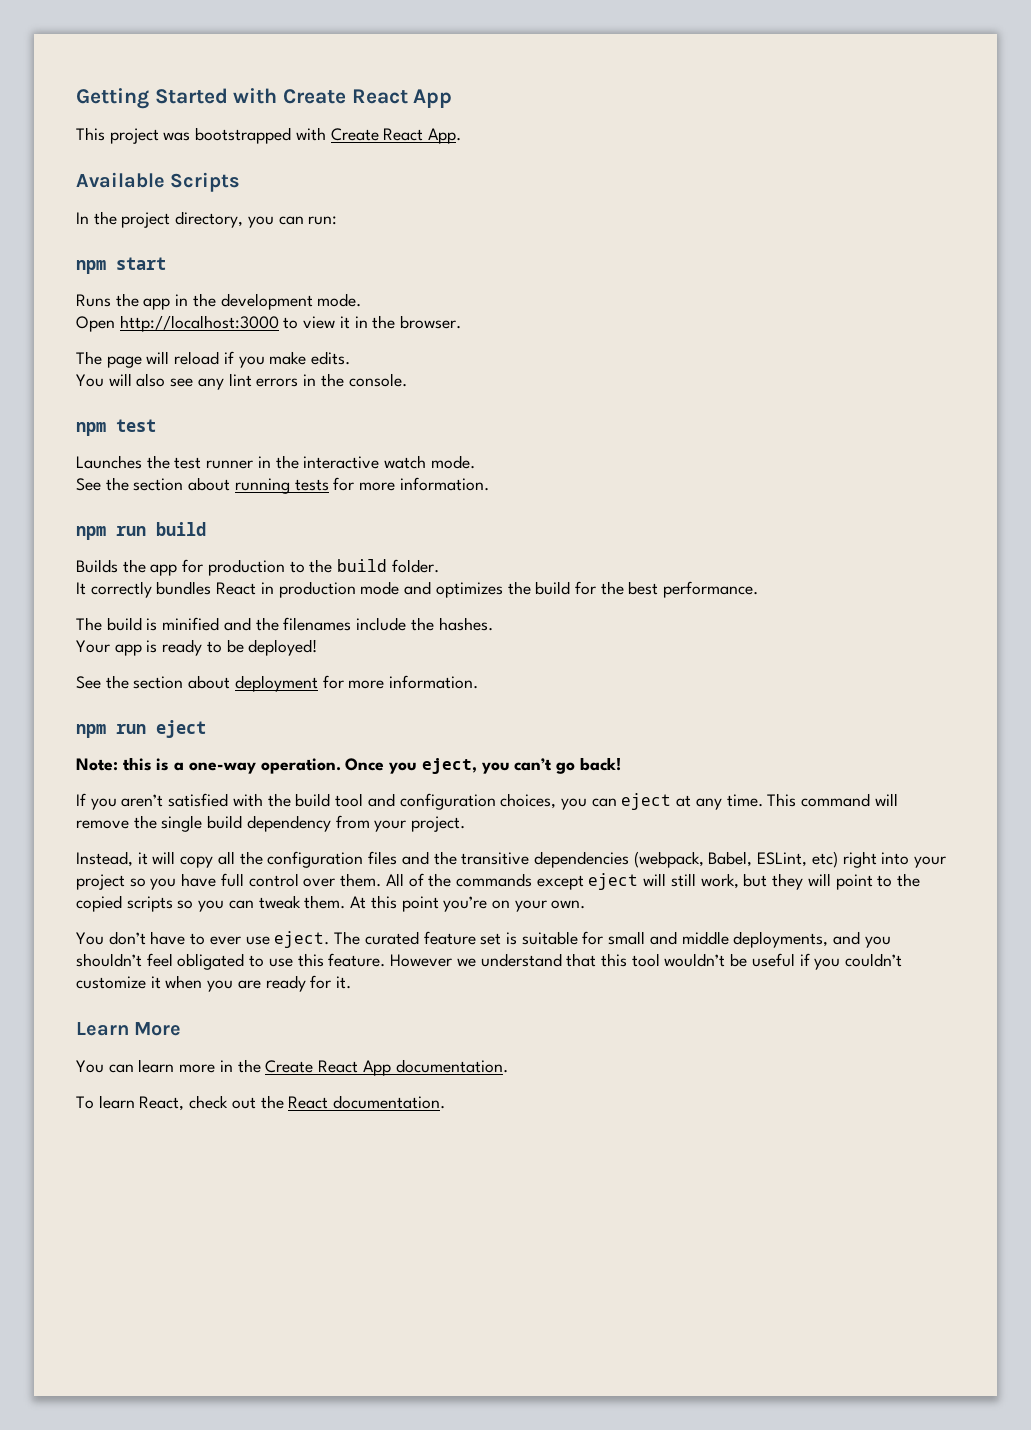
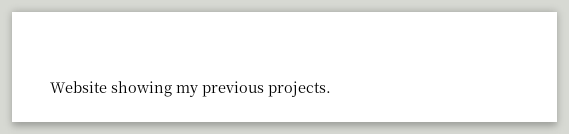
- Getting Started with Create React App
- This project was bootstrapped with Create React App.
- Available Scripts
- In the project directory, you can run:
- npm start
- Runs the app in the development mode.
- Open http://localhost:3000 to view it in the browser.
- The page will reload if you make edits.
- You will also see any lint errors in the console.
- npm test
- Launches the test runner in the interactive watch mode.
- See the section about running tests for more information.
- npm run build
- Builds the app for production to the build folder.
- It correctly bundles React in production mode and optimizes the build for the best performance.
- The build is minified and the filenames include the hashes.
- Your app is ready to be deployed!
- See the section about deployment for more information.
- npm run eject
- Note: this is a one-way operation. Once you eject, you can’t go back!
- If you aren’t satisfied with the build tool and configuration choices, you can eject at any time. This command will remove the single build dependency from your project.
- Instead, it will copy all the configuration files and the transitive dependencies (webpack, Babel, ESLint, etc) right into your project so you have full control over them. All of the commands except eject will still work, but they will point to the copied scripts so you can tweak them. At this point you’re on your own.
- You don’t have to ever use eject. The curated feature set is suitable for small and middle deployments, and you shouldn’t feel obligated to use this feature. However we understand that this tool wouldn’t be useful if you couldn’t customize it when you are ready for it.
- Learn More
- You can learn more in the Create React App documentation.
- To learn React, check out the React documentation.
+ Website showing my previous projects.

